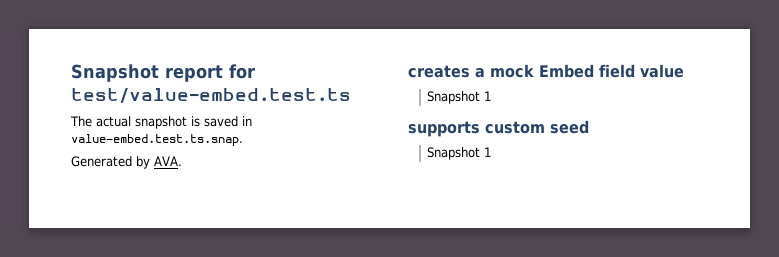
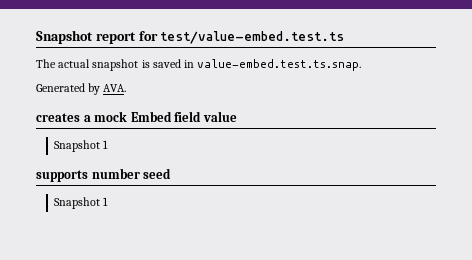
- supports custom seed
+ supports number seed

